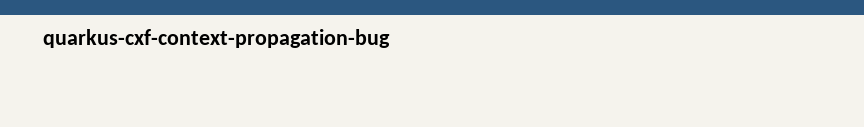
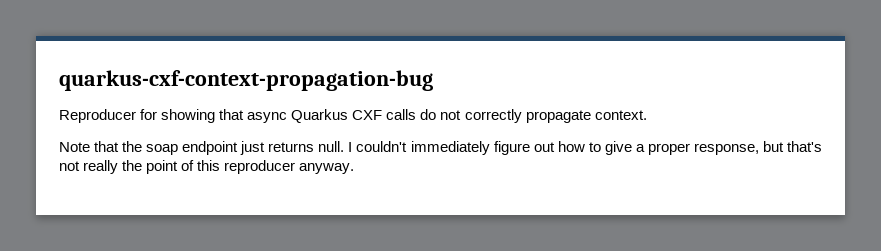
+ Reproducer for showing that async Quarkus CXF calls do not correctly propagate context.
+ Note that the soap endpoint just returns null. I couldn't immediately figure out how to give a proper response, but that's not really the point of this reproducer anyway.

